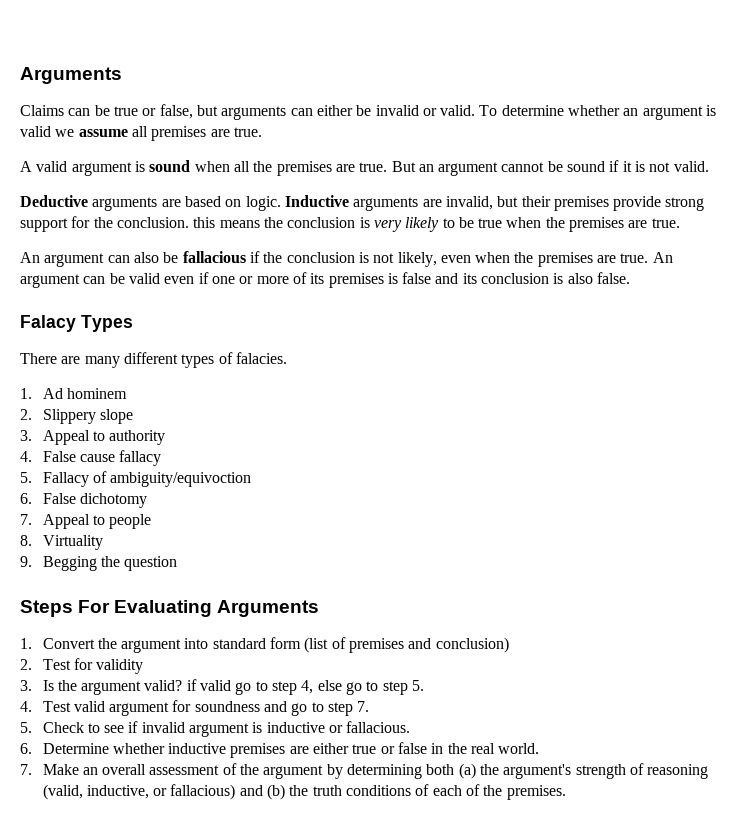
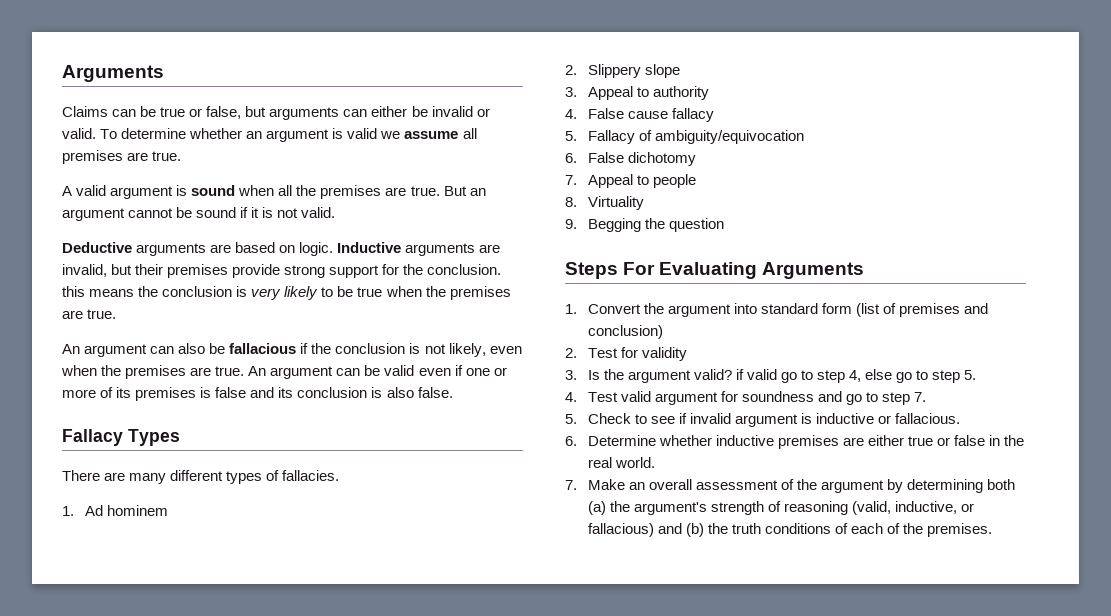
- Falacy Types
+ Fallacy Types
- There are many different types of falacies.
+ There are many different types of fallacies.
- 5. Fallacy of ambiguity/equivoction
+ 5. Fallacy of ambiguity/equivocation

